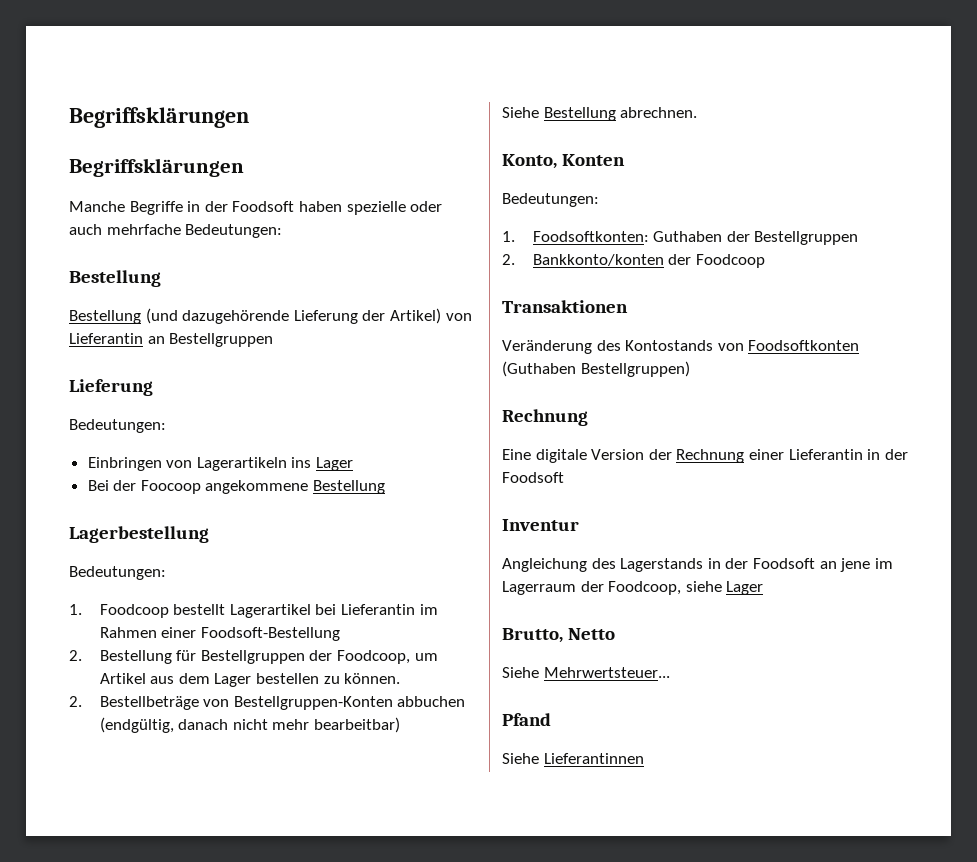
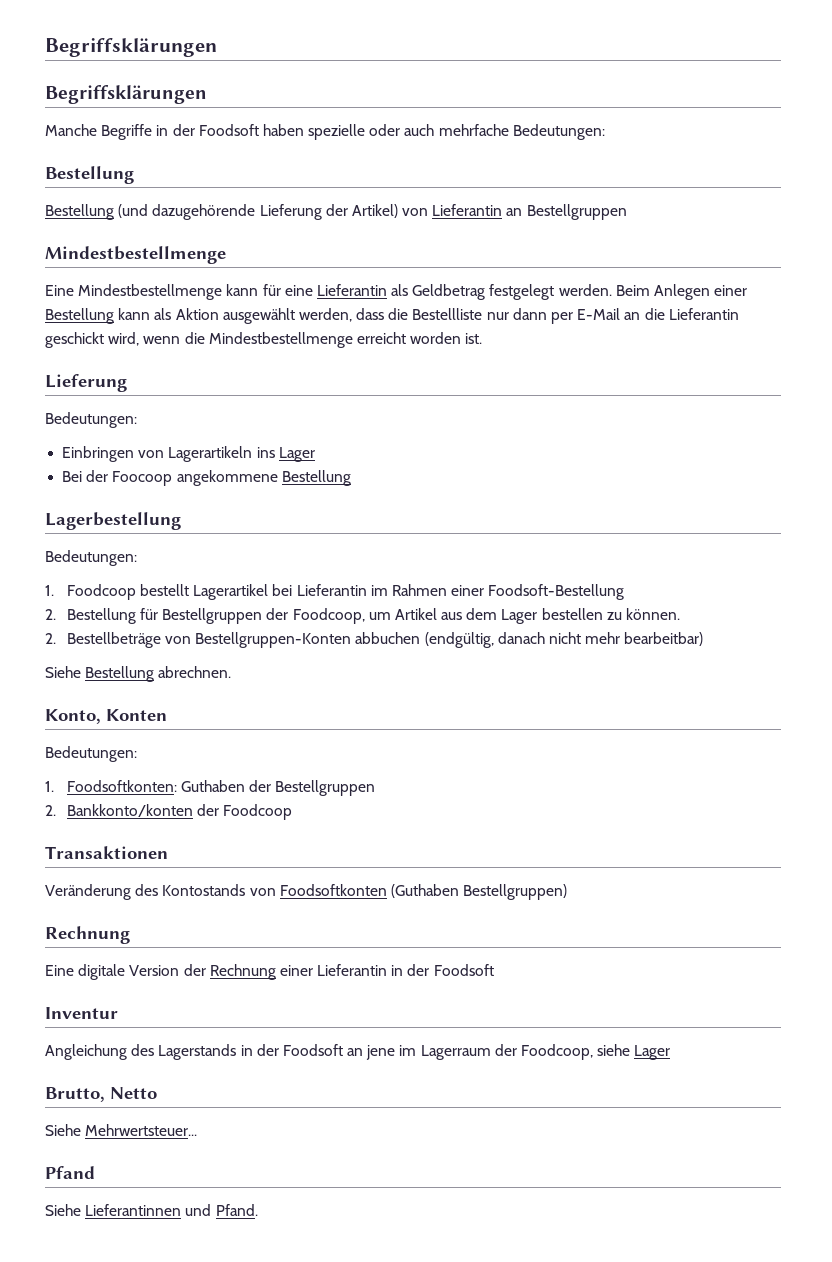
  Bestellung (und dazugehörende Lieferung der Artikel) von Lieferantin an Bestellgruppen
+ Mindestbestellmenge
+ Eine Mindestbestellmenge kann für eine Lieferantin als Geldbetrag festgelegt werden. Beim Anlegen einer Bestellung kann als Aktion ausgewählt werden, dass die Bestellliste nur dann per E-Mail an die Lieferantin geschickt wird, wenn die Mindestbestellmenge erreicht worden ist.
- Siehe Lieferantinnen
+ Siehe Lieferantinnen und Pfand.

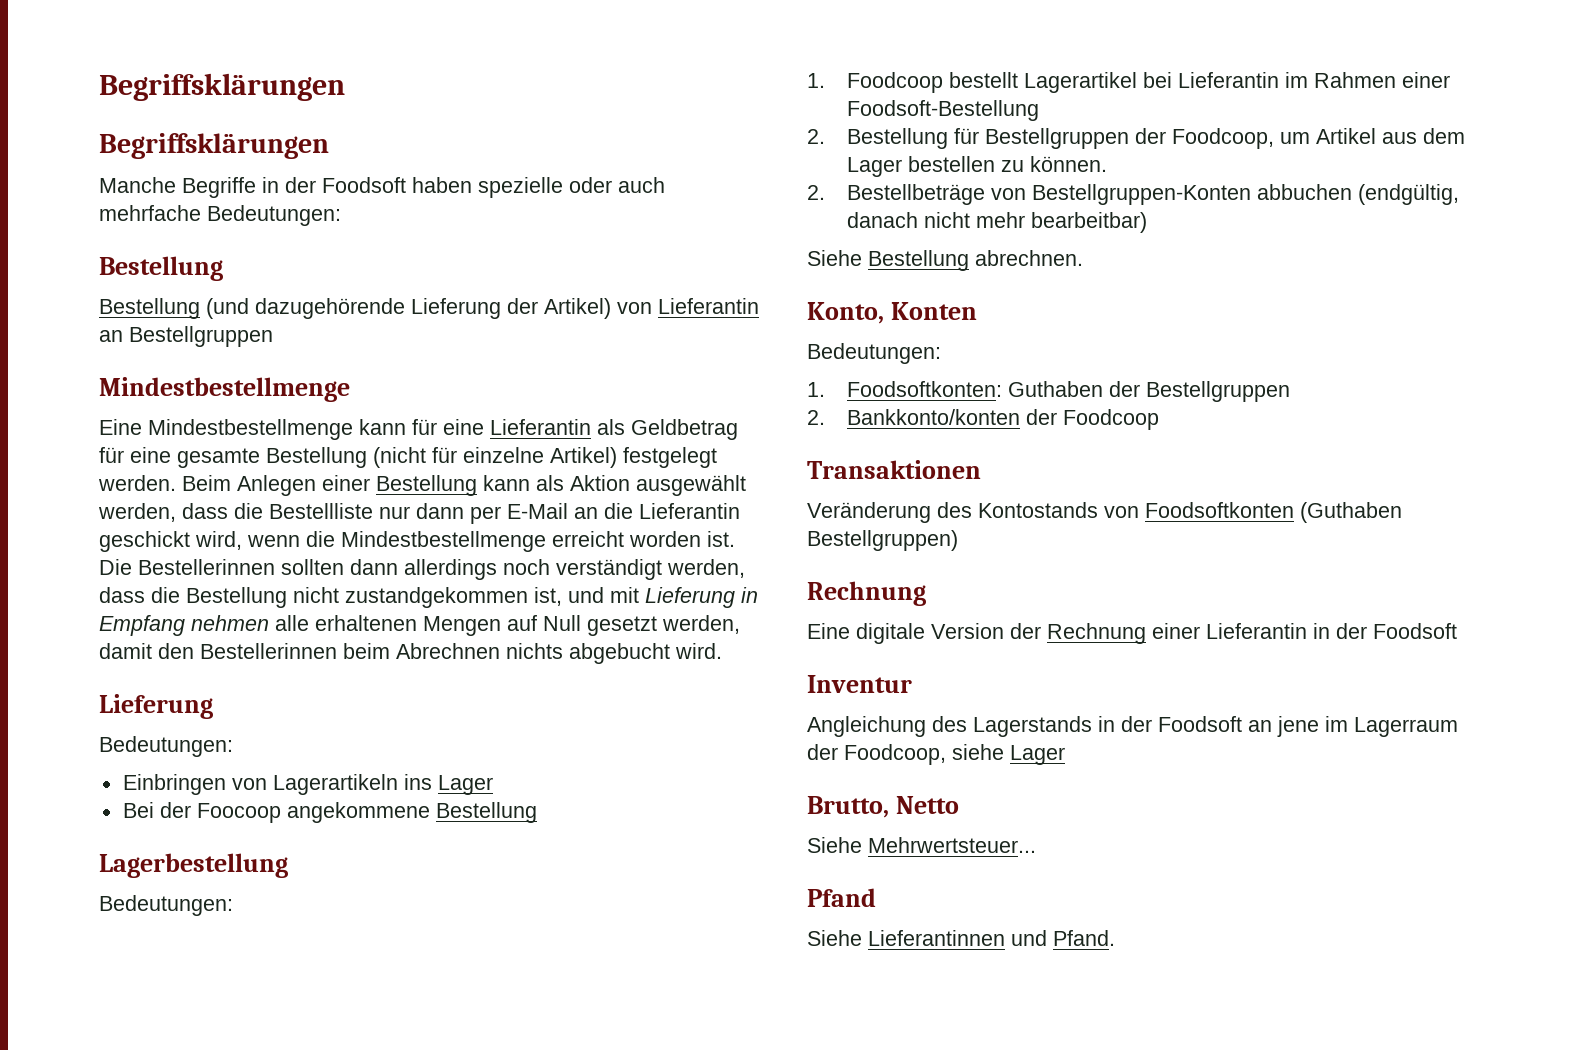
- Eine Mindestbestellmenge kann für eine Lieferantin als Geldbetrag festgelegt werden.
+ Eine Mindestbestellmenge kann für eine Lieferantin als Geldbetrag für eine gesamte Bestellung (nicht für einzelne Artikel) festgelegt werden.
+ Die Bestellerinnen sollten dann allerdings noch verständigt werden, dass die Bestellung nicht zustandgekommen ist, und mit Lieferung in Empfang nehmen alle erhaltenen Mengen auf Null gesetzt werden, damit den Bestellerinnen beim Abrechnen nichts abgebucht wird.

